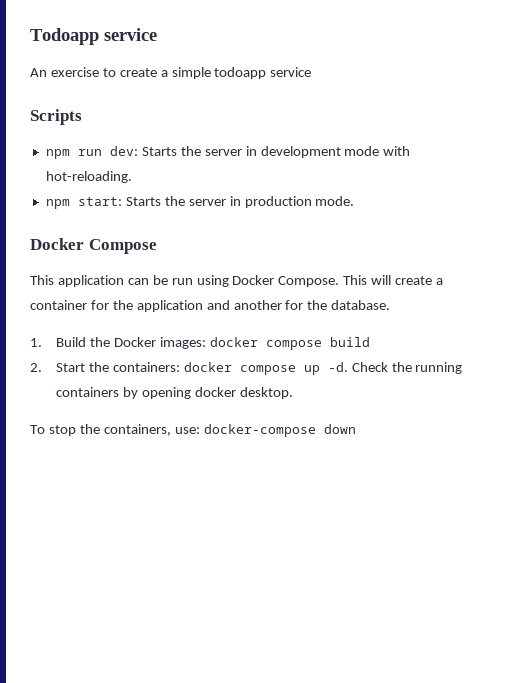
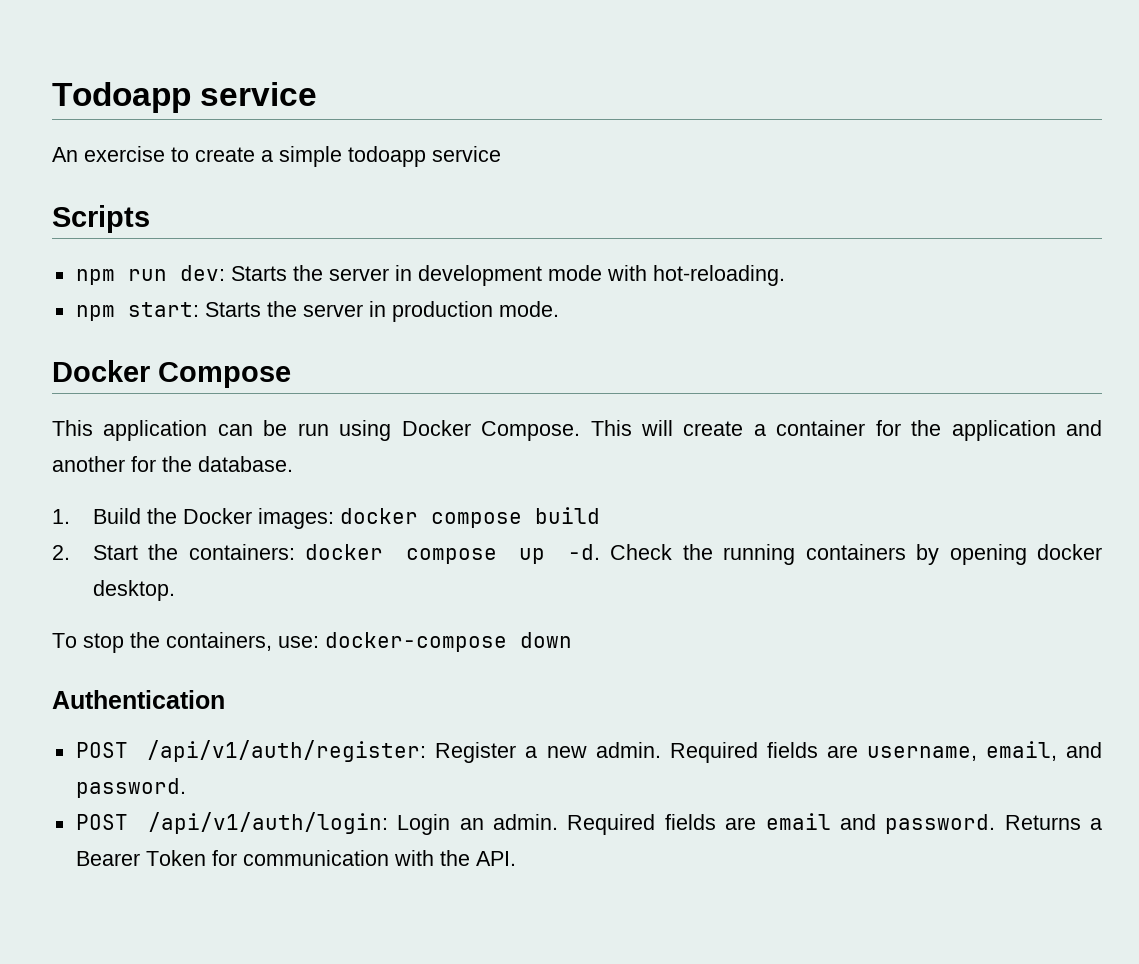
+ Authentication
+ POST /api/v1/auth/register: Register a new admin. Required fields are username, email, and password.
+ POST /api/v1/auth/login: Login an admin. Required fields are email and password. Returns a Bearer Token for communication with the API.

